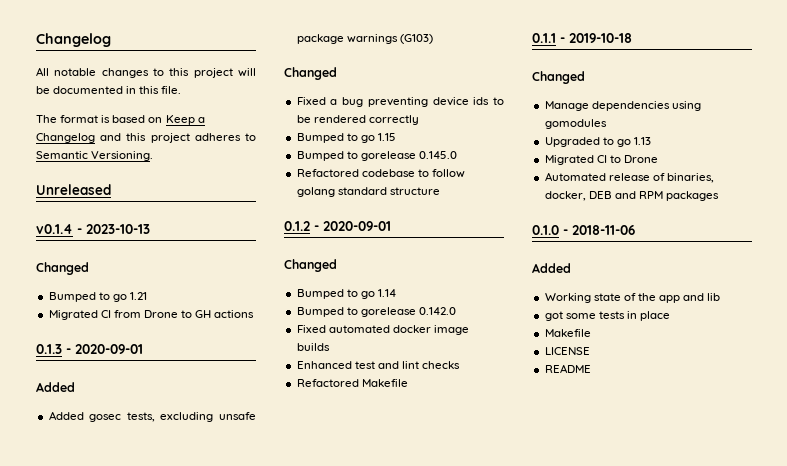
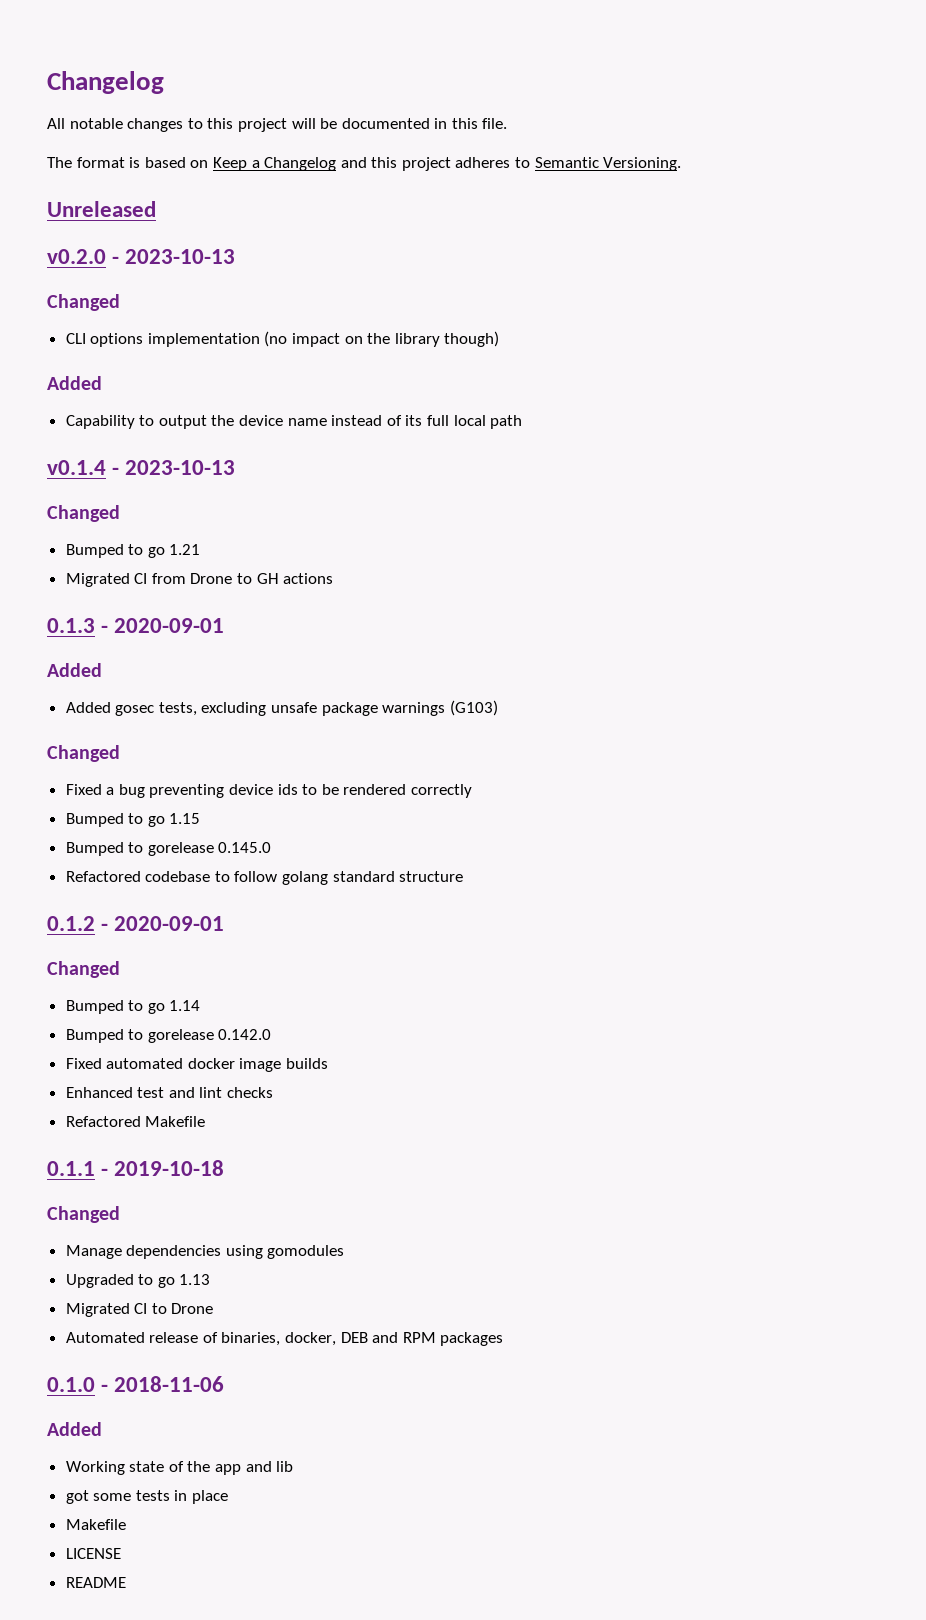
+ v0.2.0 - 2023-10-13
+ Changed
+ CLI options implementation (no impact on the library though)
+ Added
+ Capability to output the device name instead of its full local path

